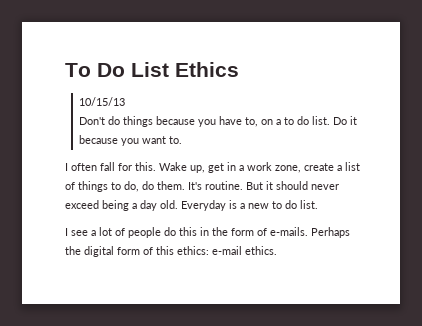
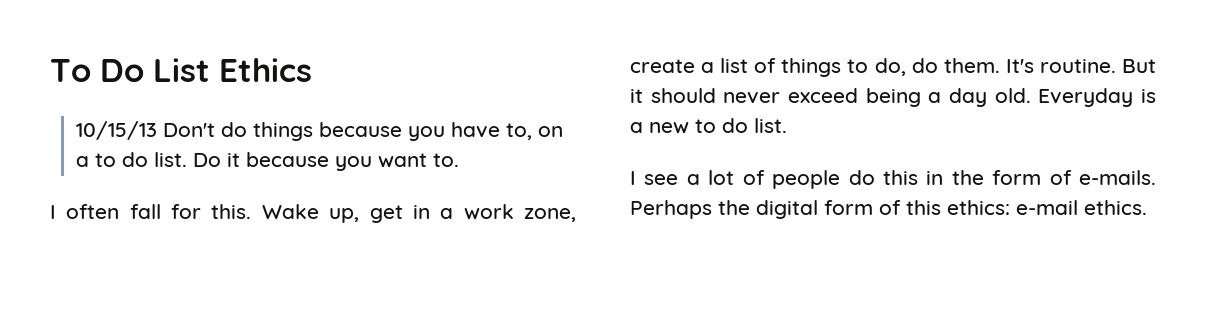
- 10/15/13
- Don't do things because you have to, on a to do list.
+ 10/15/13 Don't do things because you have to, on a to do list.

